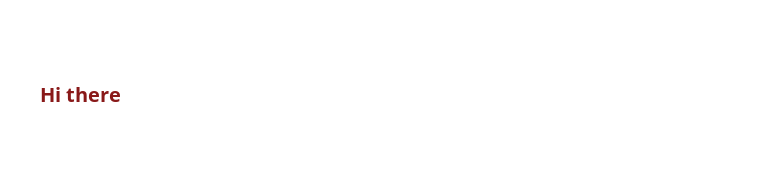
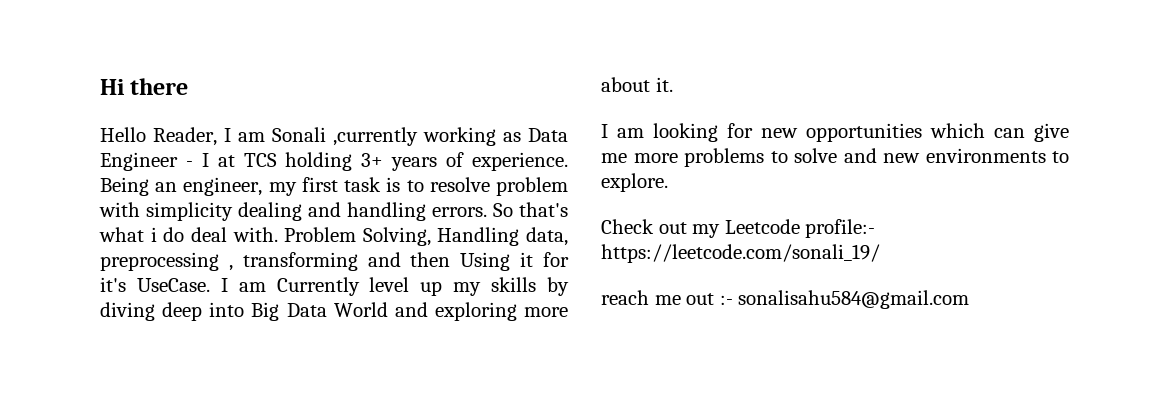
+ Hello Reader, I am Sonali ,currently working as Data Engineer - I at TCS holding 3+ years of experience. Being an engineer, my first task is to resolve problem with simplicity dealing and handling errors. So that's what i do deal with. Problem Solving, Handling data, preprocessing , transforming and then Using it for it's UseCase. I am Currently level up my skills by diving deep into Big Data World and exploring more about it.
+ I am looking for new opportunities which can give me more problems to solve and new environments to explore.
+ Check out my Leetcode profile:- https://leetcode.com/sonali_19/
+ reach me out :- sonalisahu584@gmail.com

